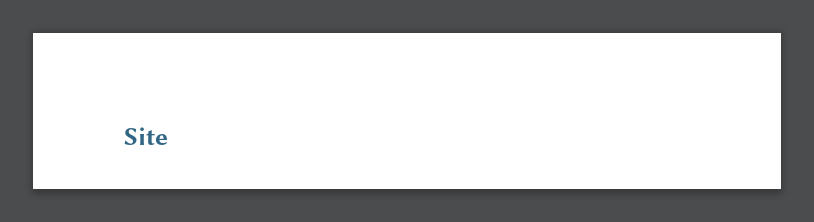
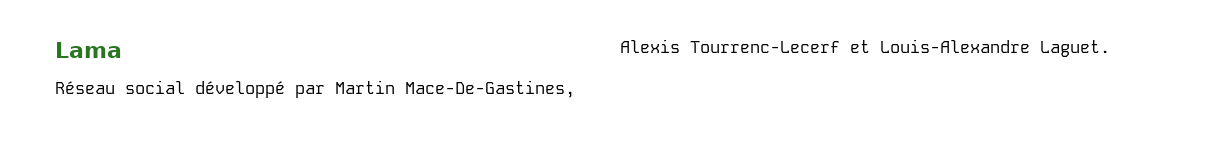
- Site
+ Lama
+ Réseau social développé par Martin Mace-De-Gastines, Alexis Tourrenc-Lecerf et Louis-Alexandre Laguet.

